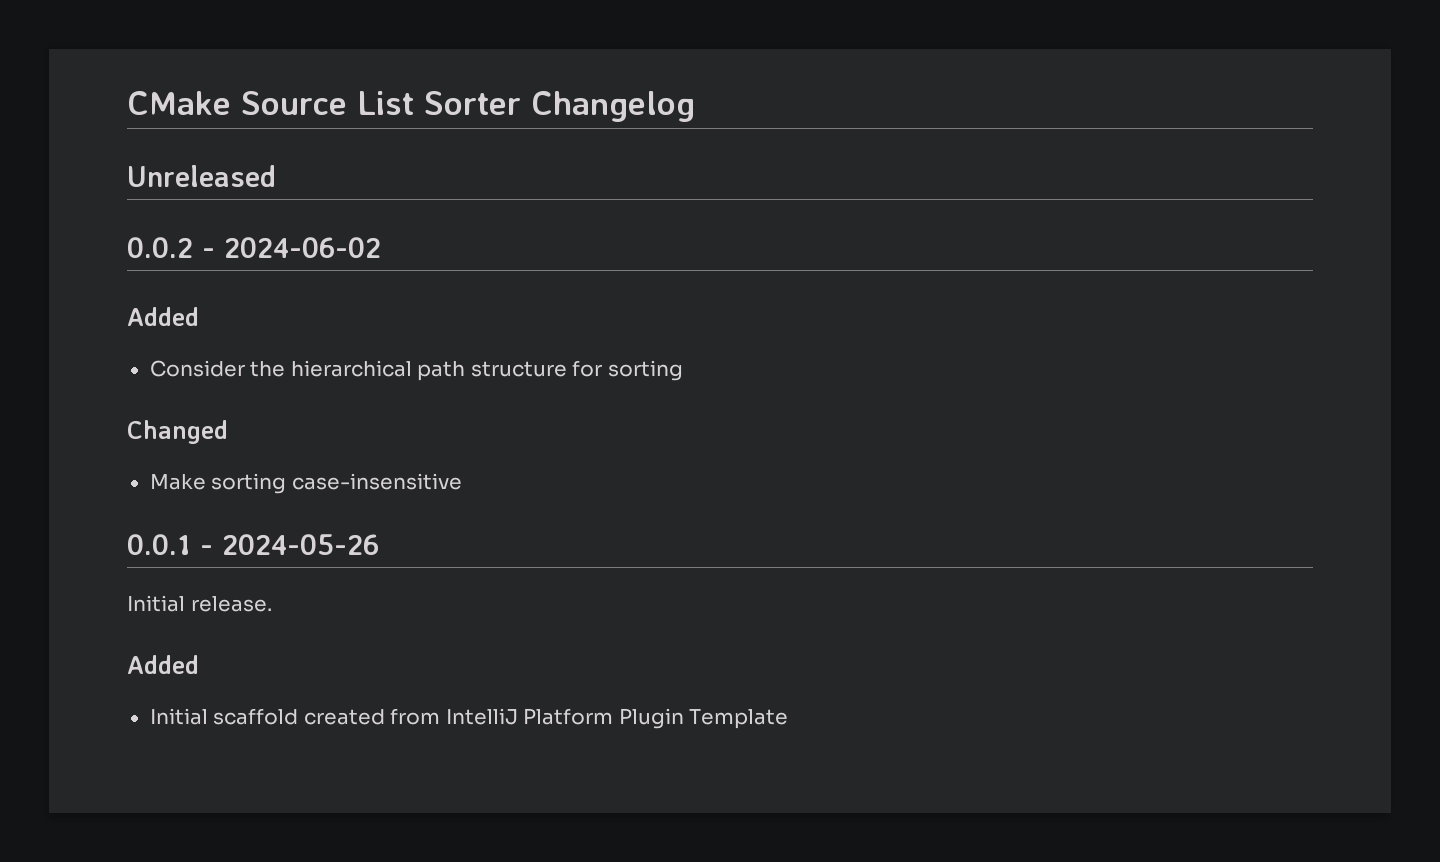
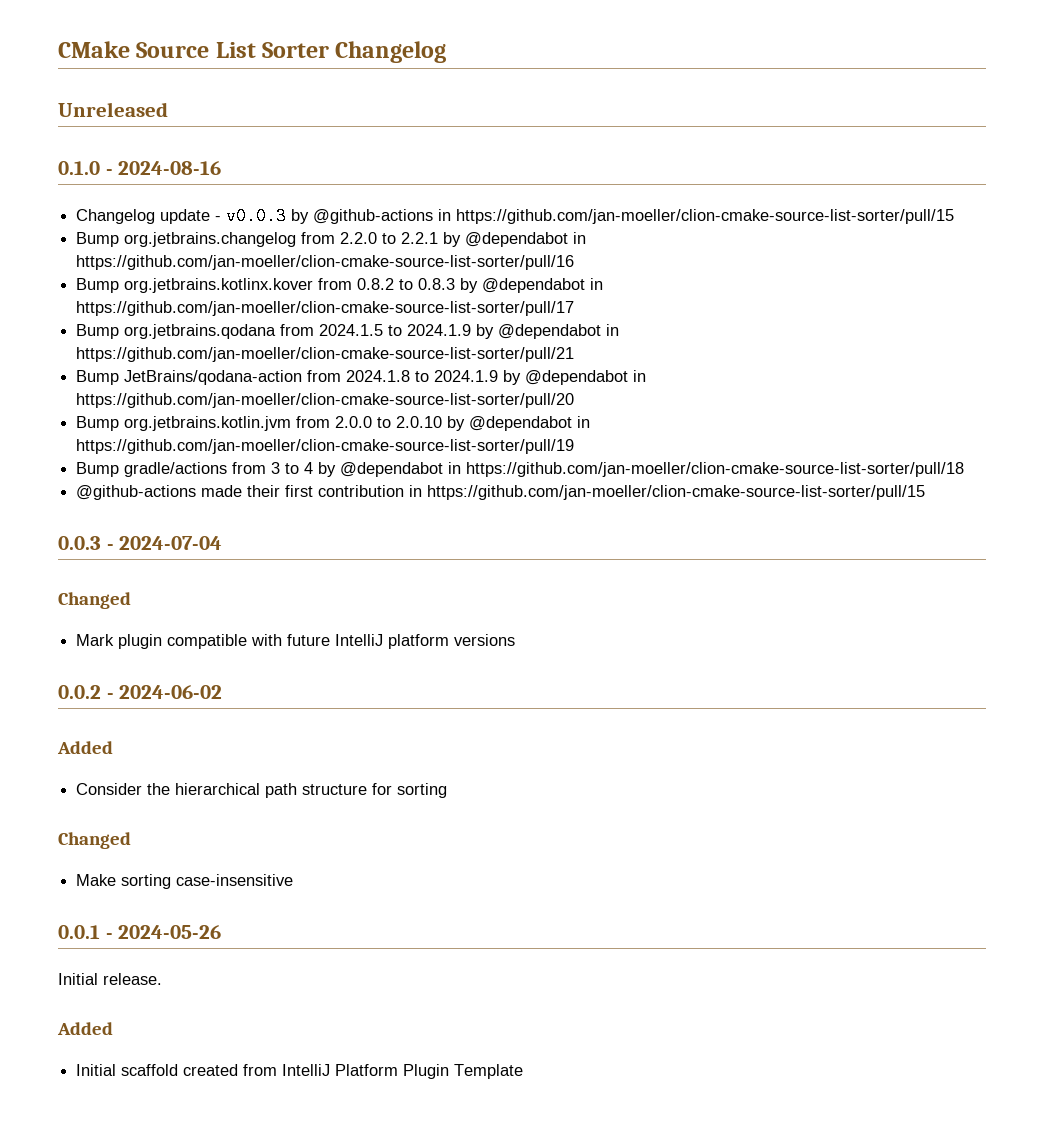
+ 0.1.0 - 2024-08-16
+ Changelog update - v0.0.3 by @github-actions in https://github.com/jan-moeller/clion-cmake-source-list-sorter/pull/15
+ Bump org.jetbrains.changelog from 2.2.0 to 2.2.1 by @dependabot in https://github.com/jan-moeller/clion-cmake-source-list-sorter/pull/16
+ Bump org.jetbrains.kotlinx.kover from 0.8.2 to 0.8.3 by @dependabot in https://github.com/jan-moeller/clion-cmake-source-list-sorter/pull/17
+ Bump org.jetbrains.qodana from 2024.1.5 to 2024.1.9 by @dependabot in https://github.com/jan-moeller/clion-cmake-source-list-sorter/pull/21
+ Bump JetBrains/qodana-action from 2024.1.8 to 2024.1.9 by @dependabot in https://github.com/jan-moeller/clion-cmake-source-list-sorter/pull/20
+ Bump org.jetbrains.kotlin.jvm from 2.0.0 to 2.0.10 by @dependabot in https://github.com/jan-moeller/clion-cmake-source-list-sorter/pull/19
+ Bump gradle/actions from 3 to 4 by @dependabot in https://github.com/jan-moeller/clion-cmake-source-list-sorter/pull/18
+ @github-actions made their first contribution in https://github.com/jan-moeller/clion-cmake-source-list-sorter/pull/15
+ 0.0.3 - 2024-07-04
+ Changed
+ Mark plugin compatible with future IntelliJ platform versions

